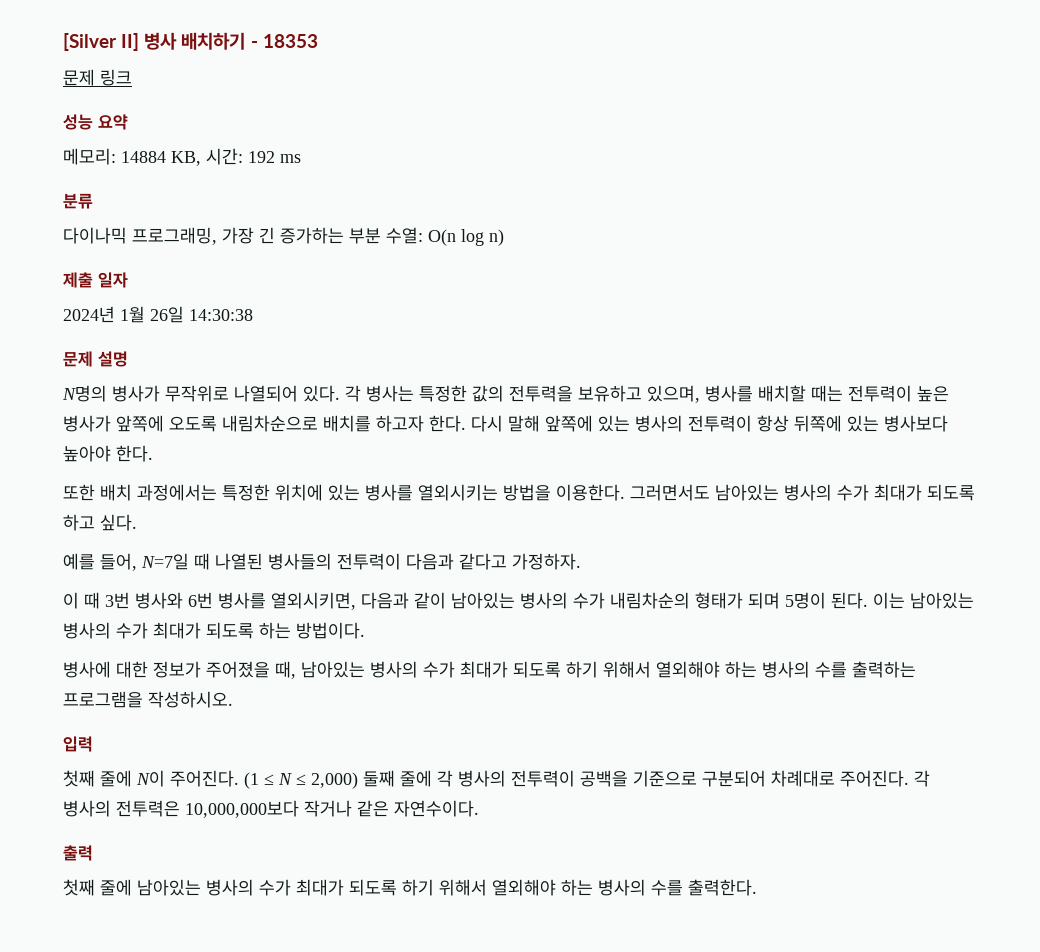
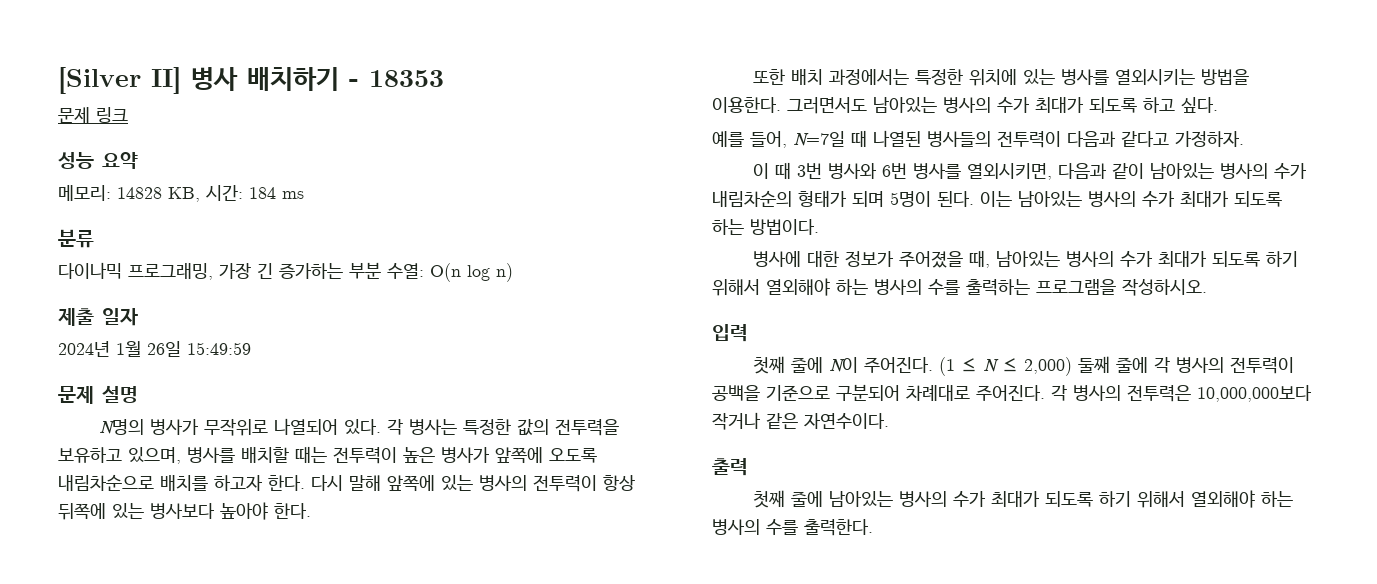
- 메모리: 14884 KB, 시간: 192 ms
+ 메모리: 14828 KB, 시간: 184 ms
- 2024년 1월 26일 14:30:38
+ 2024년 1월 26일 15:49:59

